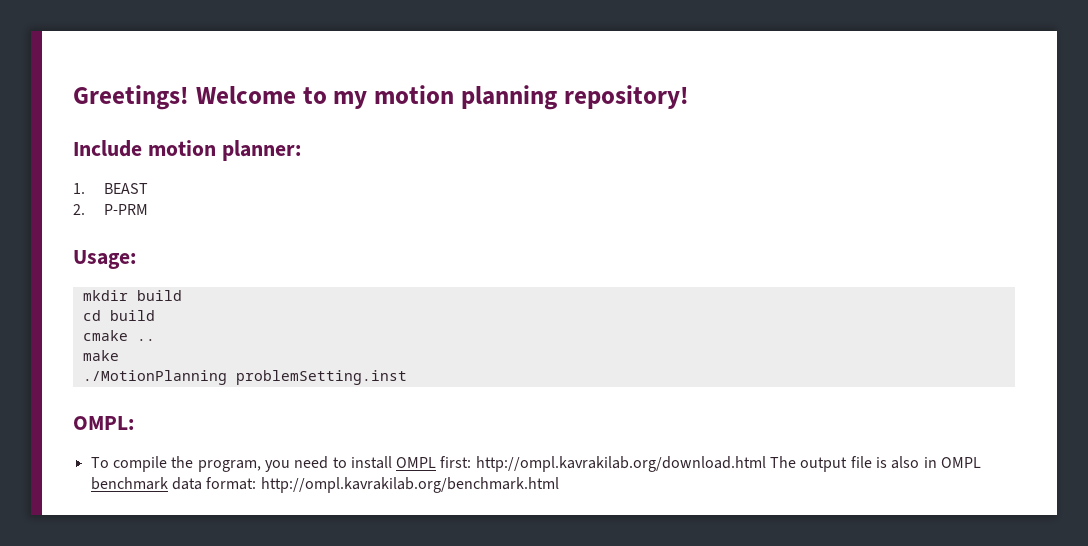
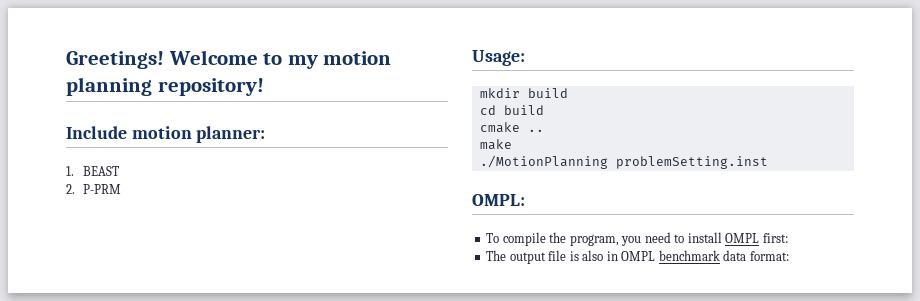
- To compile the program, you need to install OMPL first: http://ompl.kavrakilab.org/download.html The output file is also in OMPL benchmark data format: http://ompl.kavrakilab.org/benchmark.html
+ To compile the program, you need to install OMPL first:
+ The output file is also in OMPL benchmark data format:

